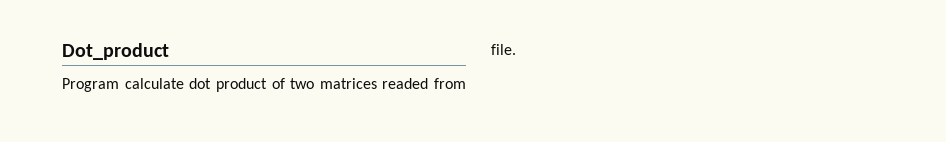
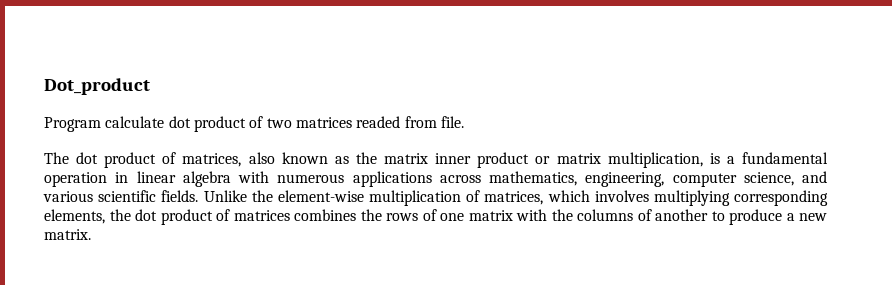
+ The dot product of matrices, also known as the matrix inner product or matrix multiplication, is a fundamental operation in linear algebra with numerous applications across mathematics, engineering, computer science, and various scientific fields. Unlike the element-wise multiplication of matrices, which involves multiplying corresponding elements, the dot product of matrices combines the rows of one matrix with the columns of another to produce a new matrix.

